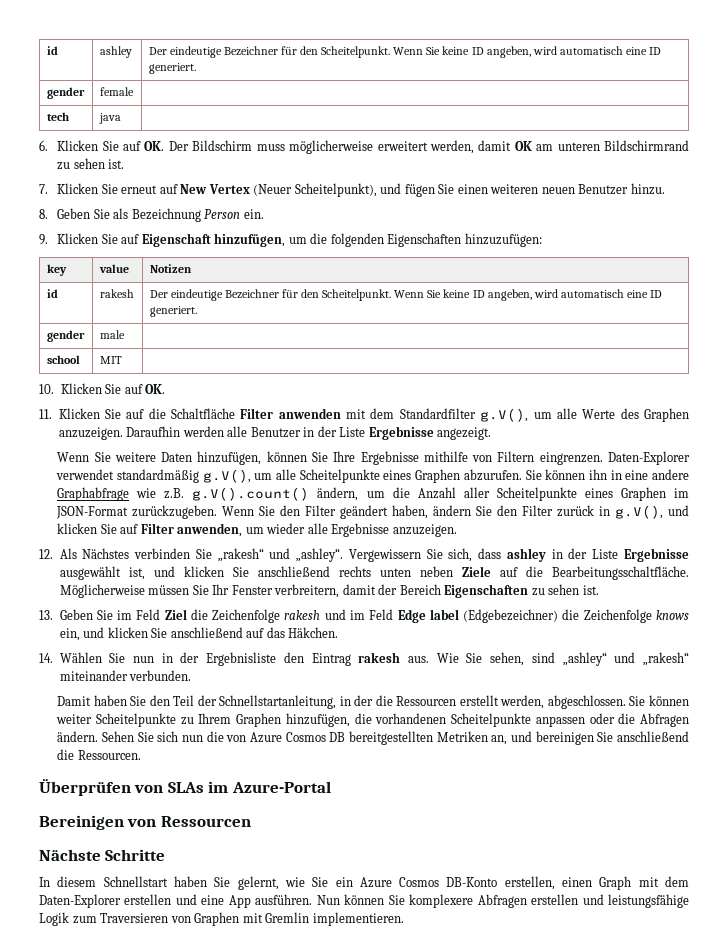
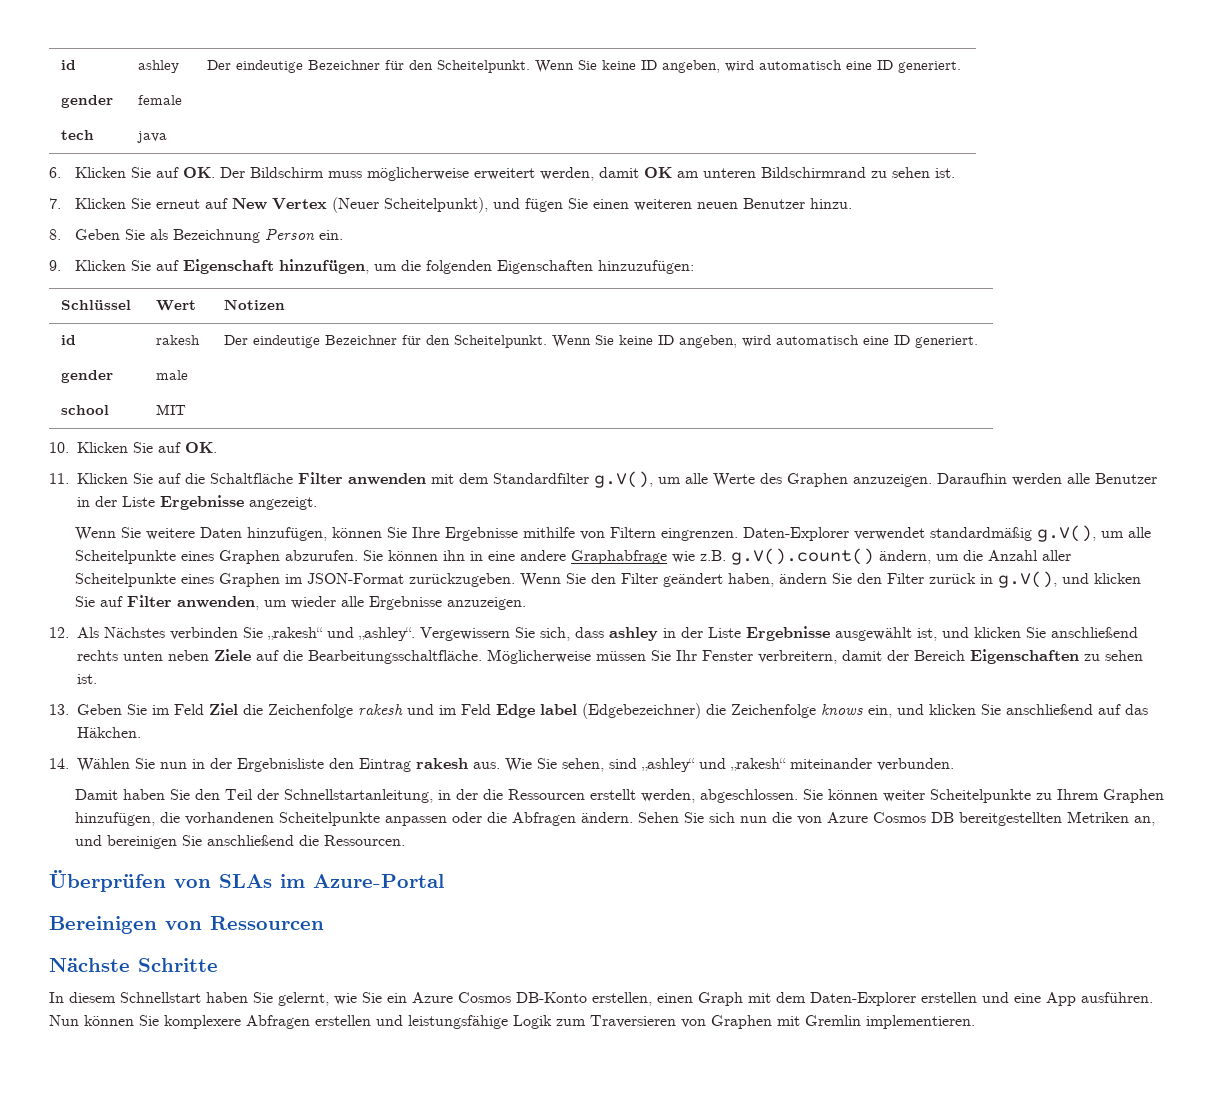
- key | value | Notizen
+ Schlüssel | Wert | Notizen

